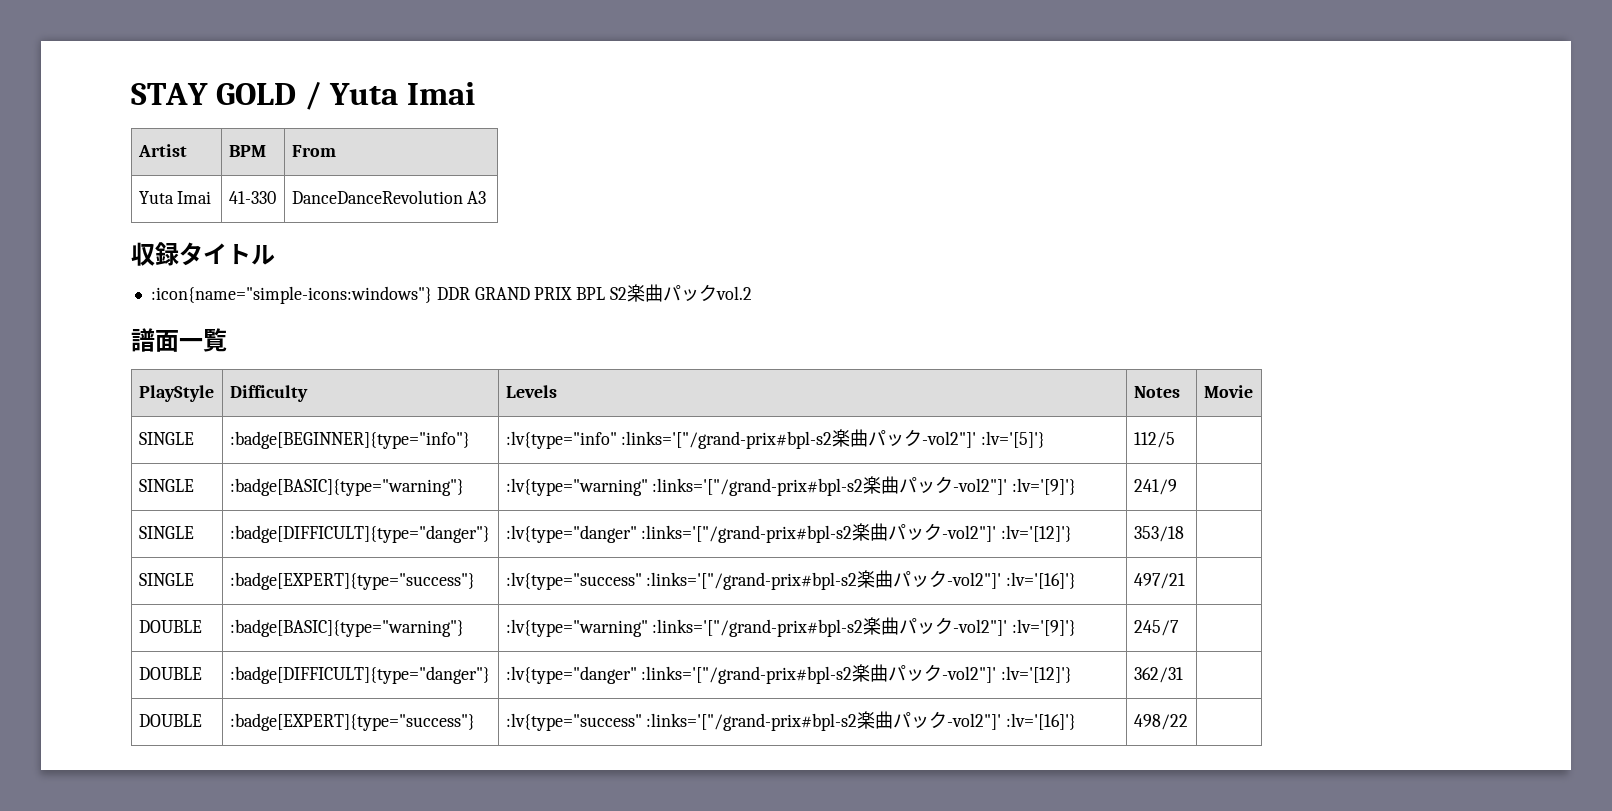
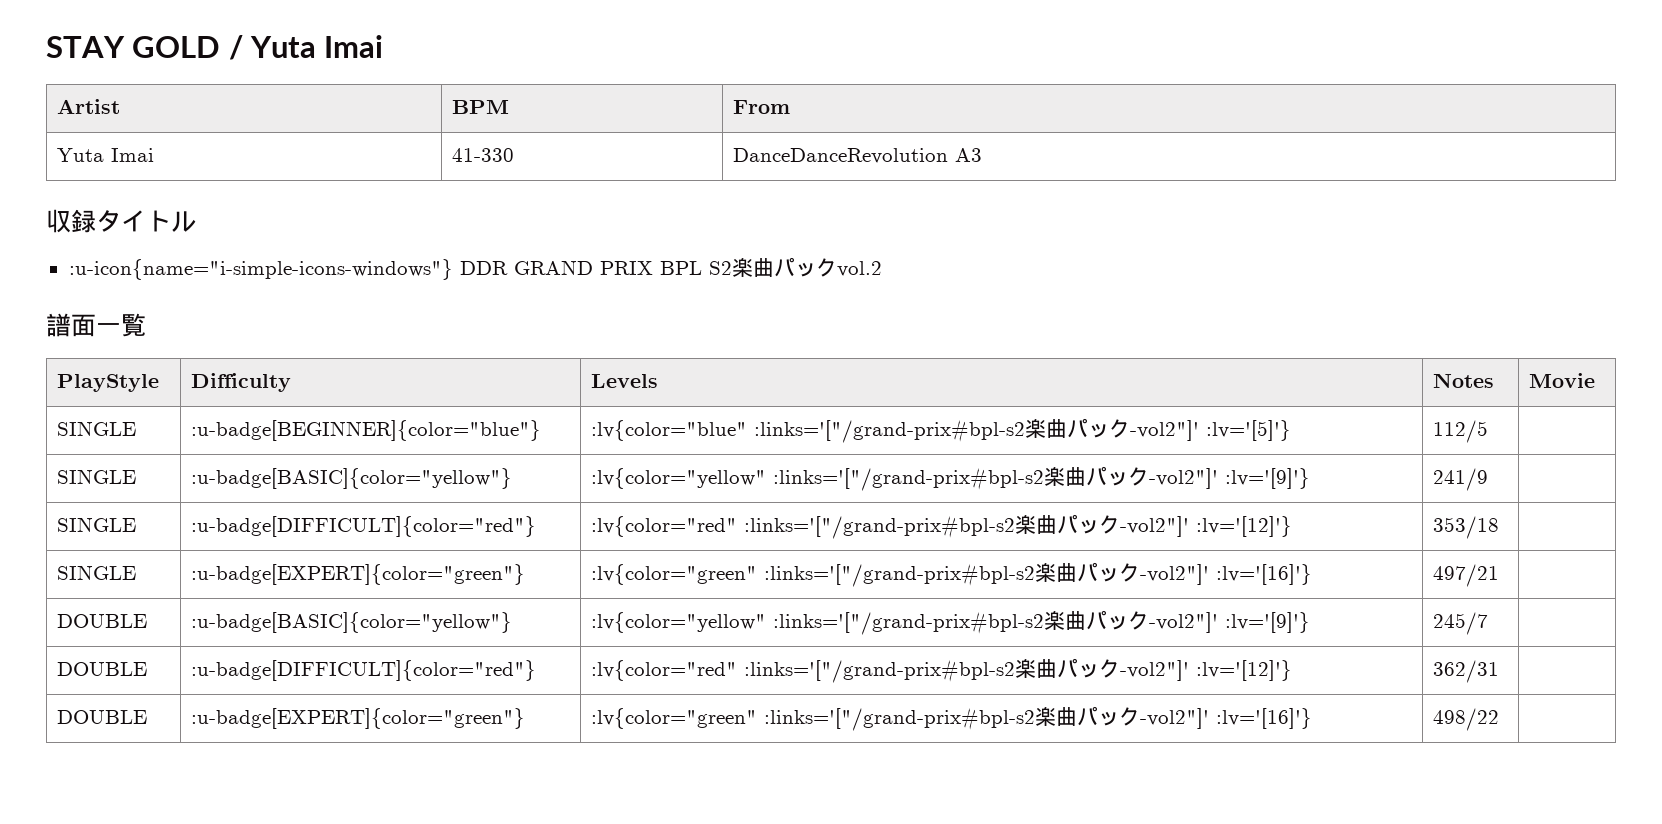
- :icon{name="simple-icons:windows"} DDR GRAND PRIX BPL S2楽曲パックvol.2
+ :u-icon{name="i-simple-icons-windows"} DDR GRAND PRIX BPL S2楽曲パックvol.2
- SINGLE | :badge[BEGINNER]{type="info"} | :lv{type="info" :links='["/grand-prix#bpl-s2楽曲パック-vol2"]' :lv='[5]'} | 112/5 |
+ SINGLE | :u-badge[BEGINNER]{color="blue"} | :lv{color="blue" :links='["/grand-prix#bpl-s2楽曲パック-vol2"]' :lv='[5]'} | 112/5 |
- SINGLE | :badge[BASIC]{type="warning"} | :lv{type="warning" :links='["/grand-prix#bpl-s2楽曲パック-vol2"]' :lv='[9]'} | 241/9 |
+ SINGLE | :u-badge[BASIC]{color="yellow"} | :lv{color="yellow" :links='["/grand-prix#bpl-s2楽曲パック-vol2"]' :lv='[9]'} | 241/9 |
- SINGLE | :badge[DIFFICULT]{type="danger"} | :lv{type="danger" :links='["/grand-prix#bpl-s2楽曲パック-vol2"]' :lv='[12]'} | 353/18 |
+ SINGLE | :u-badge[DIFFICULT]{color="red"} | :lv{color="red" :links='["/grand-prix#bpl-s2楽曲パック-vol2"]' :lv='[12]'} | 353/18 |
- SINGLE | :badge[EXPERT]{type="success"} | :lv{type="success" :links='["/grand-prix#bpl-s2楽曲パック-vol2"]' :lv='[16]'} | 497/21 |
+ SINGLE | :u-badge[EXPERT]{color="green"} | :lv{color="green" :links='["/grand-prix#bpl-s2楽曲パック-vol2"]' :lv='[16]'} | 497/21 |
- DOUBLE | :badge[BASIC]{type="warning"} | :lv{type="warning" :links='["/grand-prix#bpl-s2楽曲パック-vol2"]' :lv='[9]'} | 245/7 |
+ DOUBLE | :u-badge[BASIC]{color="yellow"} | :lv{color="yellow" :links='["/grand-prix#bpl-s2楽曲パック-vol2"]' :lv='[9]'} | 245/7 |
- DOUBLE | :badge[DIFFICULT]{type="danger"} | :lv{type="danger" :links='["/grand-prix#bpl-s2楽曲パック-vol2"]' :lv='[12]'} | 362/31 |
+ DOUBLE | :u-badge[DIFFICULT]{color="red"} | :lv{color="red" :links='["/grand-prix#bpl-s2楽曲パック-vol2"]' :lv='[12]'} | 362/31 |
- DOUBLE | :badge[EXPERT]{type="success"} | :lv{type="success" :links='["/grand-prix#bpl-s2楽曲パック-vol2"]' :lv='[16]'} | 498/22 |
+ DOUBLE | :u-badge[EXPERT]{color="green"} | :lv{color="green" :links='["/grand-prix#bpl-s2楽曲パック-vol2"]' :lv='[16]'} | 498/22 |

